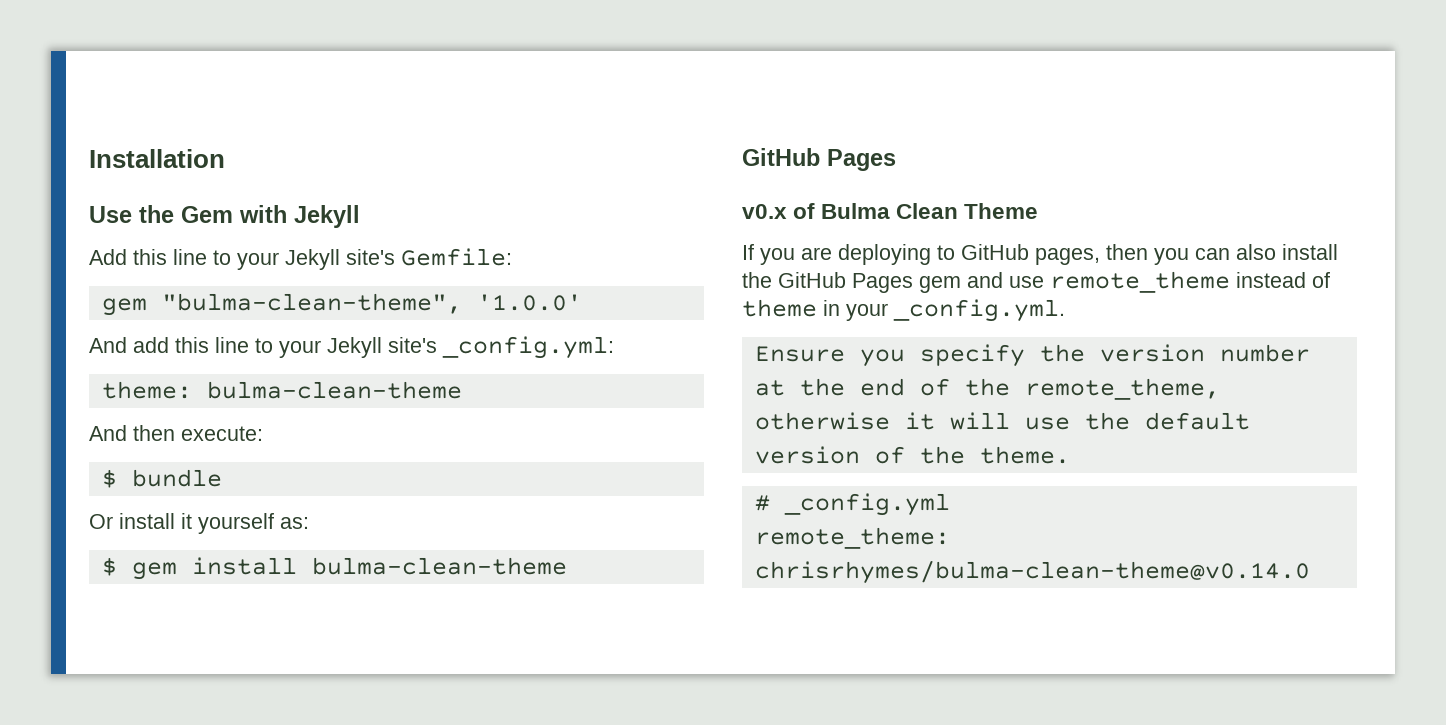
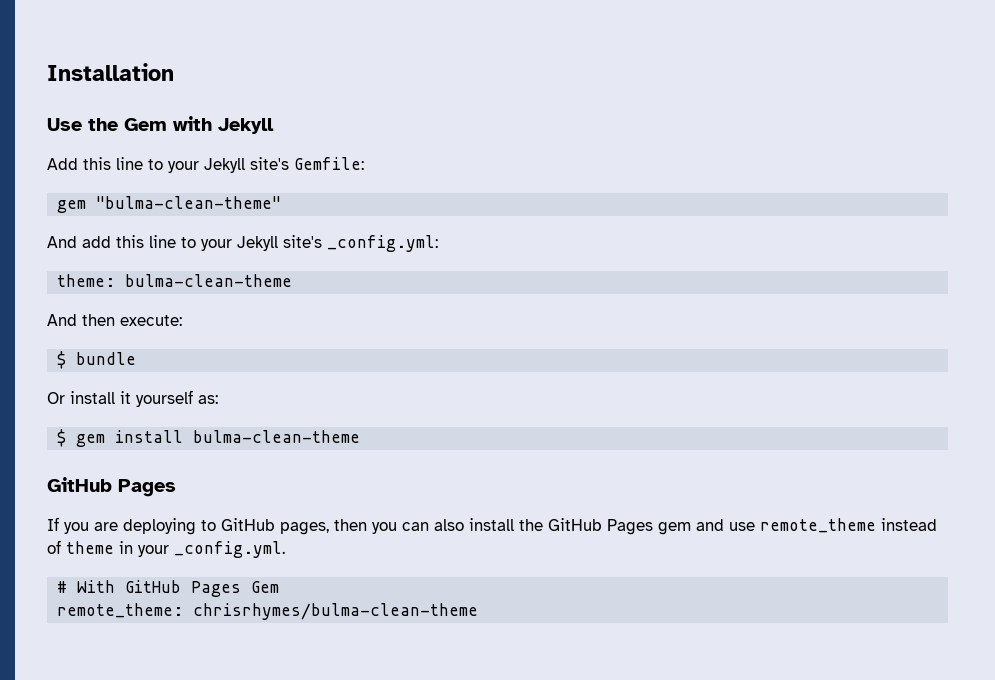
- gem "bulma-clean-theme", '1.0.0'
+ gem "bulma-clean-theme"
- v0.x of Bulma Clean Theme
- Ensure you specify the version number at the end of the remote_theme, otherwise it will use the default version of the theme.
- # _config.yml
+ # With GitHub Pages Gem
- remote_theme: chrisrhymes/bulma-clean-theme@v0.14.0
+ remote_theme: chrisrhymes/bulma-clean-theme

